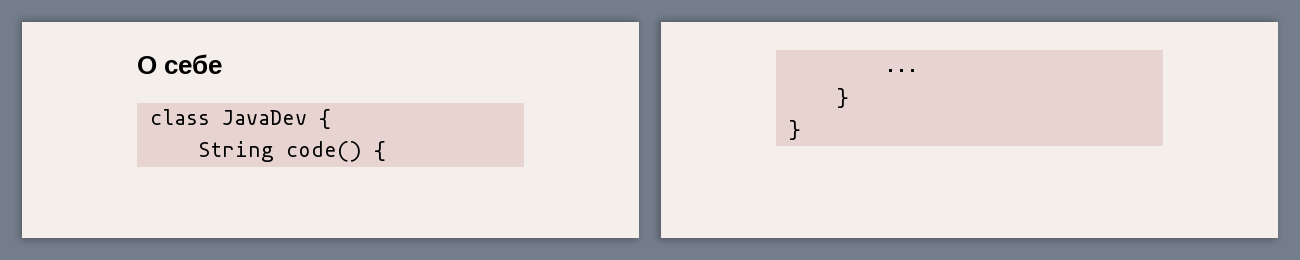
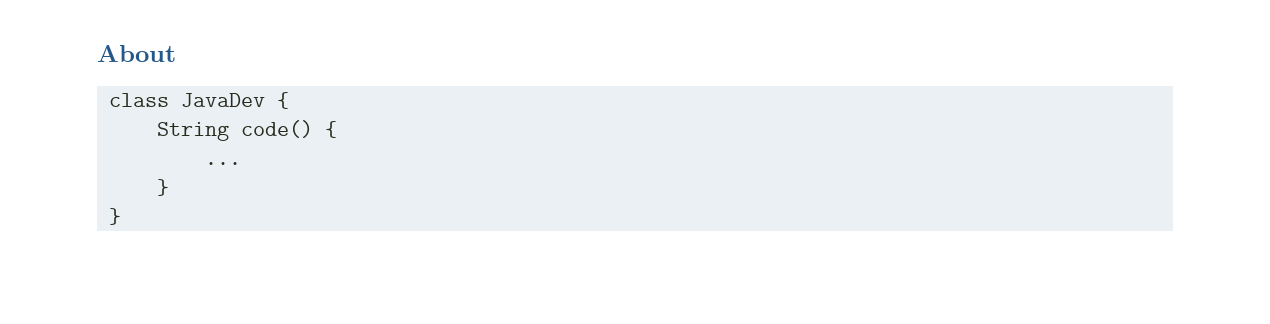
- О себе
+ About

